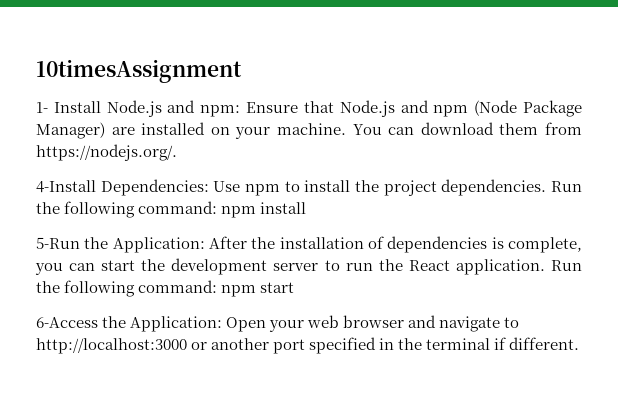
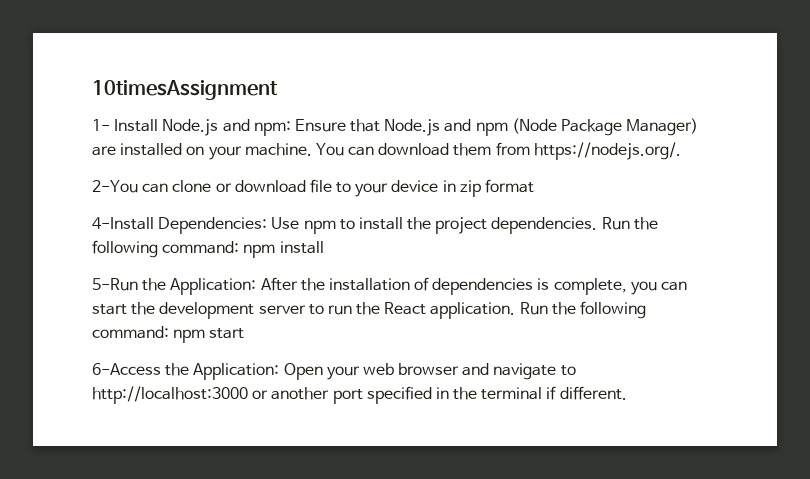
+ 2-You can clone or download file to your device in zip format

